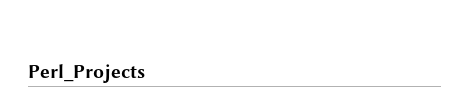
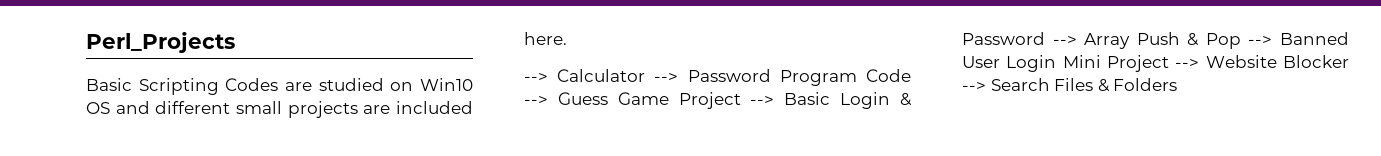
+ Basic Scripting Codes are studied on Win10 OS and different small projects are included here.
+ --> Calculator --> Password Program Code --> Guess Game Project --> Basic Login & Password --> Array Push & Pop --> Banned User Login Mini Project --> Website Blocker --> Search Files & Folders

